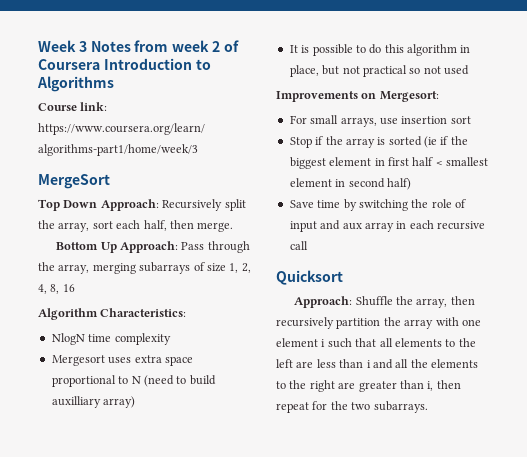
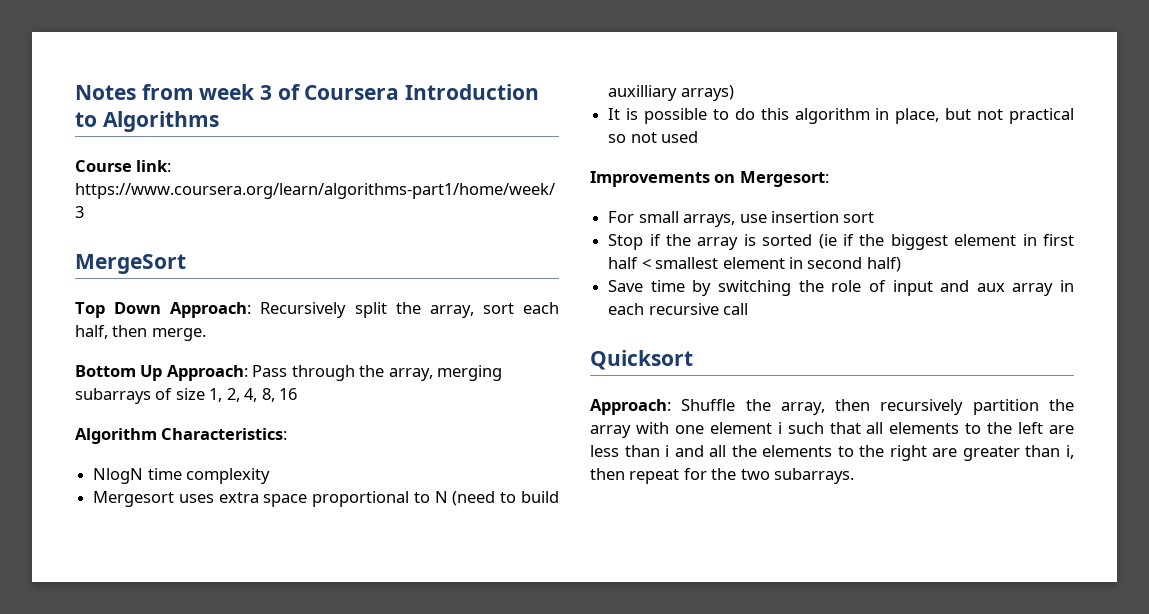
- Week 3 Notes from week 2 of Coursera Introduction to Algorithms
+ Notes from week 3 of Coursera Introduction to Algorithms
- Mergesort uses extra space proportional to N (need to build auxilliary array)
+ Mergesort uses extra space proportional to N (need to build auxilliary arrays)

